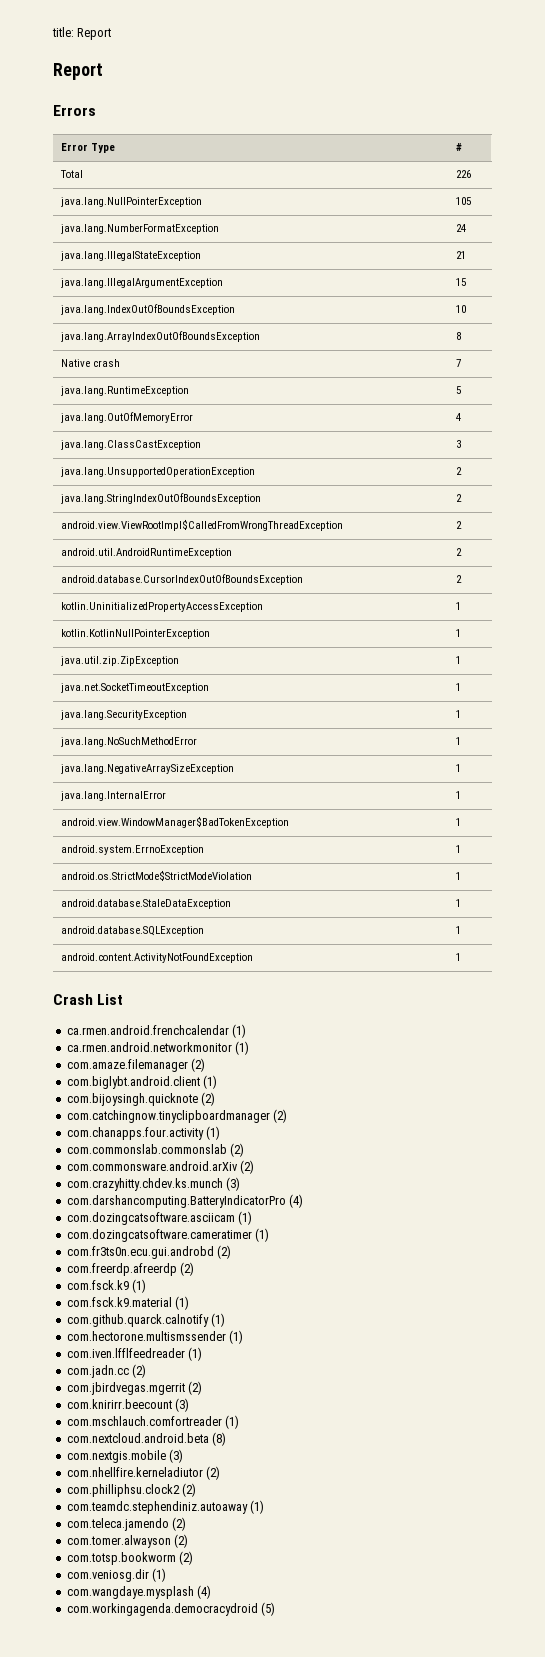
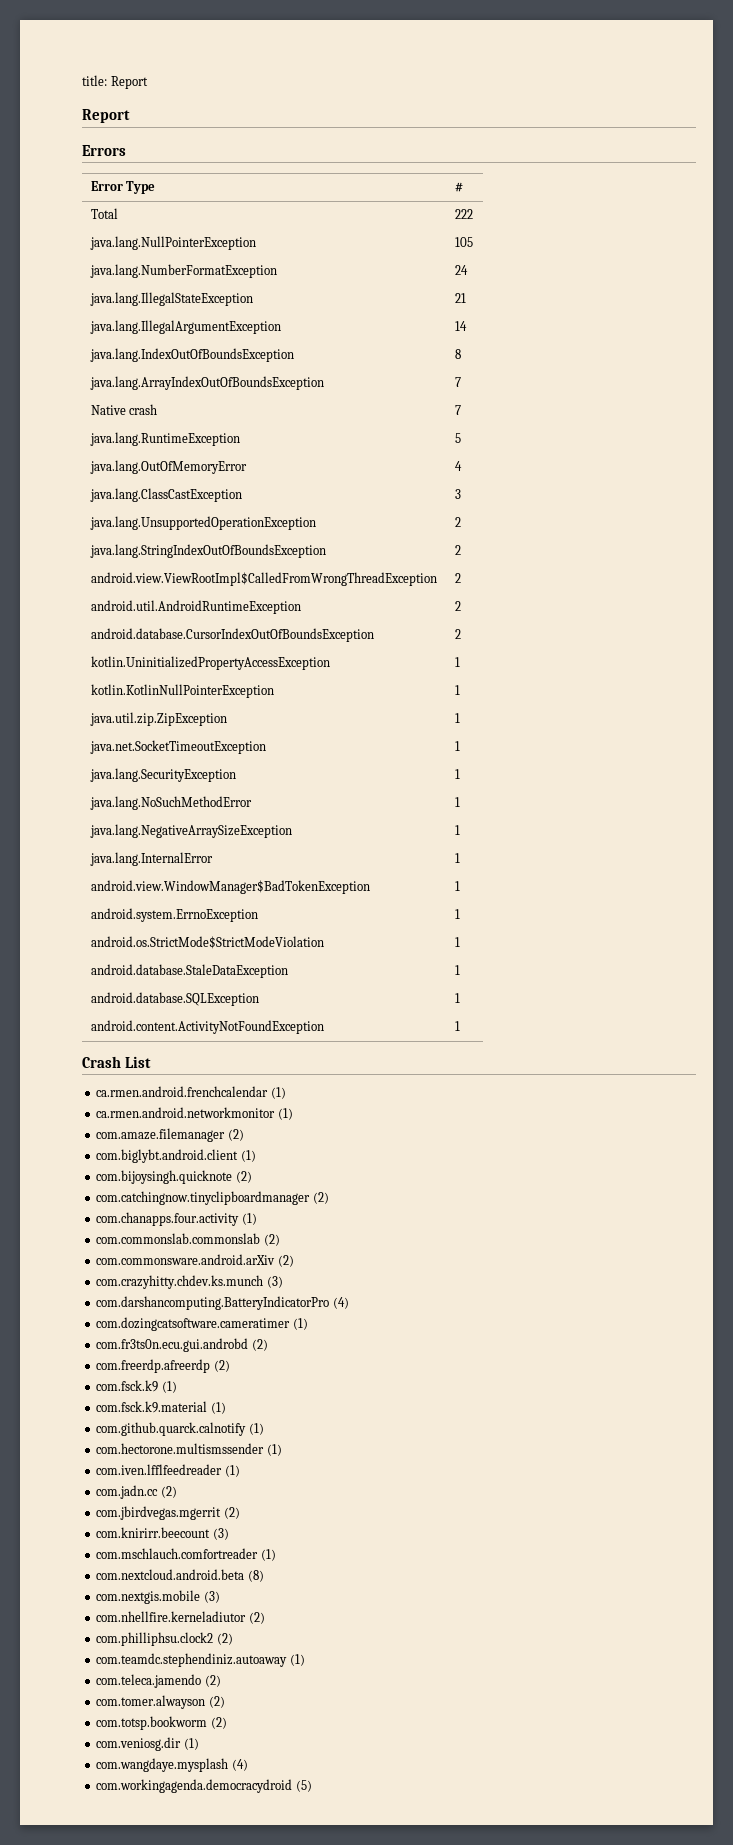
- Total | 226
+ Total | 222
- java.lang.IllegalArgumentException | 15
+ java.lang.IllegalArgumentException | 14
- java.lang.IndexOutOfBoundsException | 10
+ java.lang.IndexOutOfBoundsException | 8
- java.lang.ArrayIndexOutOfBoundsException | 8
+ java.lang.ArrayIndexOutOfBoundsException | 7
- com.dozingcatsoftware.asciicam (1)

